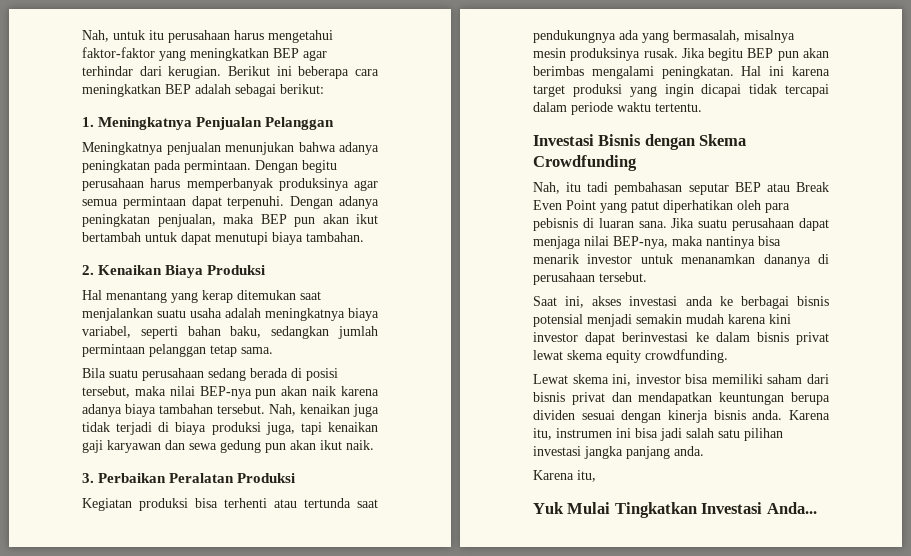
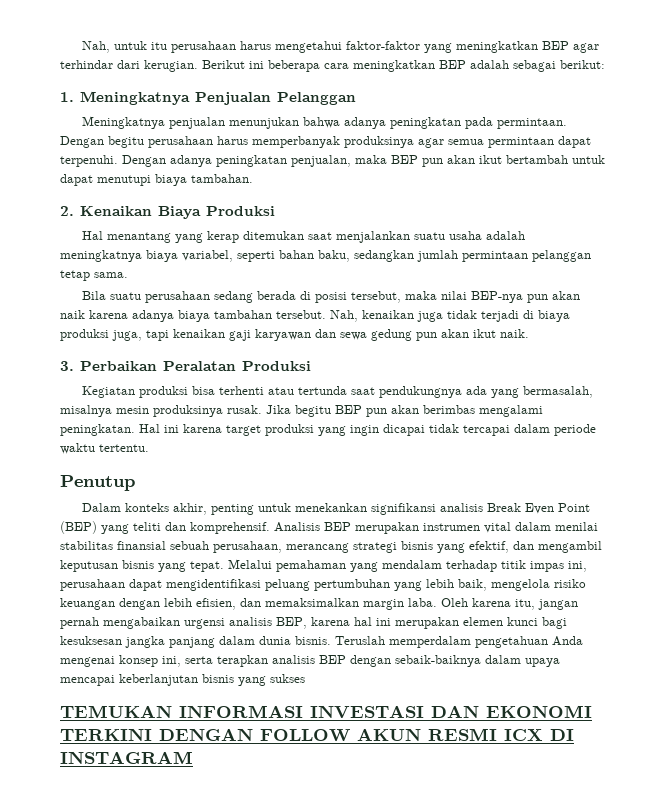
- Investasi Bisnis dengan Skema Crowdfunding
- Nah, itu tadi pembahasan seputar BEP atau Break Even Point yang patut diperhatikan oleh para pebisnis di luaran sana. Jika suatu perusahaan dapat menjaga nilai BEP-nya, maka nantinya bisa menarik investor untuk menanamkan dananya di perusahaan tersebut.
- Saat ini, akses investasi anda ke berbagai bisnis potensial menjadi semakin mudah karena kini investor dapat berinvestasi ke dalam bisnis privat lewat skema equity crowdfunding.
- Lewat skema ini, investor bisa memiliki saham dari bisnis privat dan mendapatkan keuntungan berupa dividen sesuai dengan kinerja bisnis anda. Karena itu, instrumen ini bisa jadi salah satu pilihan investasi jangka panjang anda.
- Karena itu,
- Yuk Mulai Tingkatkan Investasi Anda...
+ Penutup
+ Dalam konteks akhir, penting untuk menekankan signifikansi analisis Break Even Point (BEP) yang teliti dan komprehensif. Analisis BEP merupakan instrumen vital dalam menilai stabilitas finansial sebuah perusahaan, merancang strategi bisnis yang efektif, dan mengambil keputusan bisnis yang tepat. Melalui pemahaman yang mendalam terhadap titik impas ini, perusahaan dapat mengidentifikasi peluang pertumbuhan yang lebih baik, mengelola risiko keuangan dengan lebih efisien, dan memaksimalkan margin laba. Oleh karena itu, jangan pernah mengabaikan urgensi analisis BEP, karena hal ini merupakan elemen kunci bagi kesuksesan jangka panjang dalam dunia bisnis. Teruslah memperdalam pengetahuan Anda mengenai konsep ini, serta terapkan analisis BEP dengan sebaik-baiknya dalam upaya mencapai keberlanjutan bisnis yang sukses
+ TEMUKAN INFORMASI INVESTASI DAN EKONOMI TERKINI DENGAN FOLLOW AKUN RESMI ICX DI INSTAGRAM

